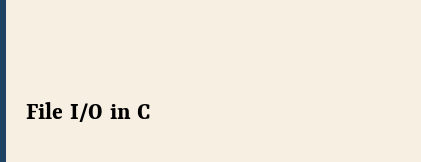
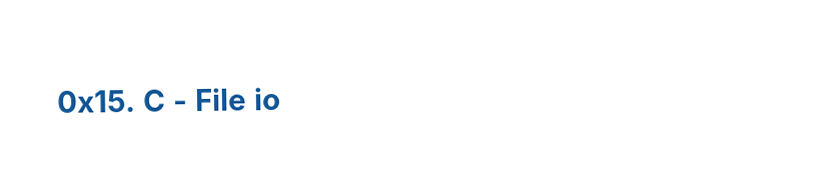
- File I/O in C
+ 0x15. C - File io

